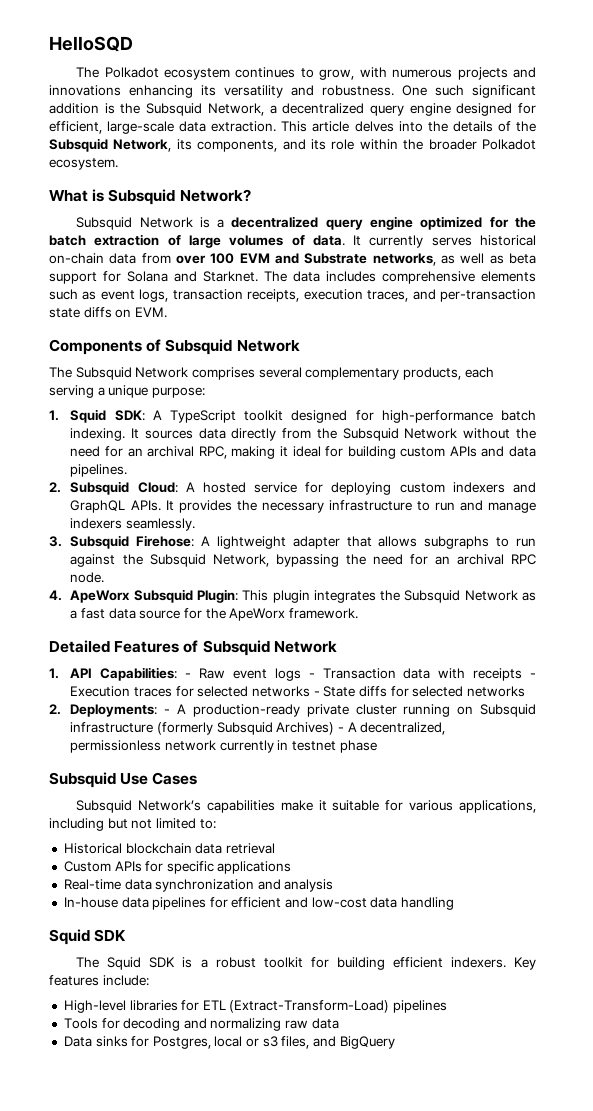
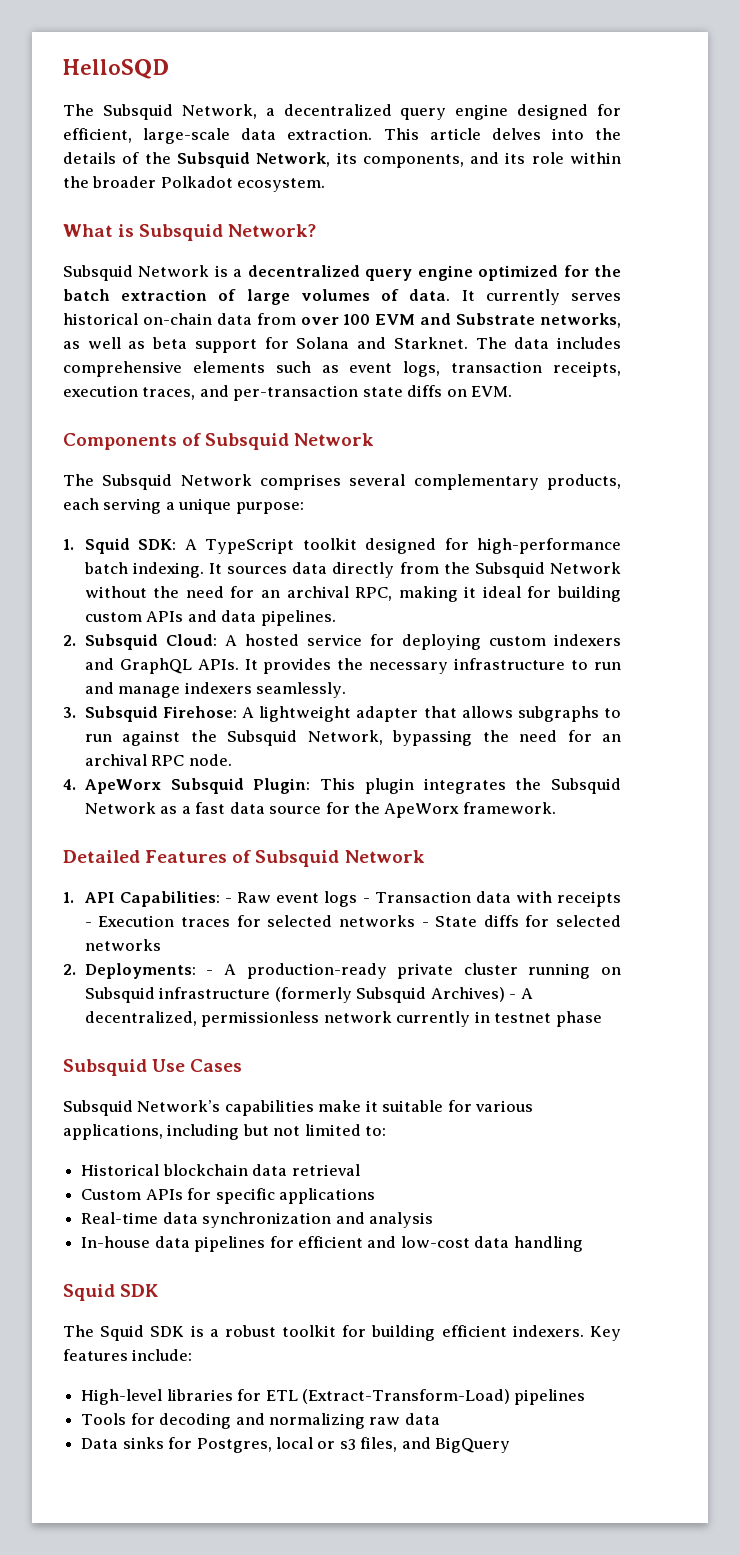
- The Polkadot ecosystem continues to grow, with numerous projects and innovations enhancing its versatility and robustness. One such significant addition is the Subsquid Network, a decentralized query engine designed for efficient, large-scale data extraction.
+ The Subsquid Network, a decentralized query engine designed for efficient, large-scale data extraction.

